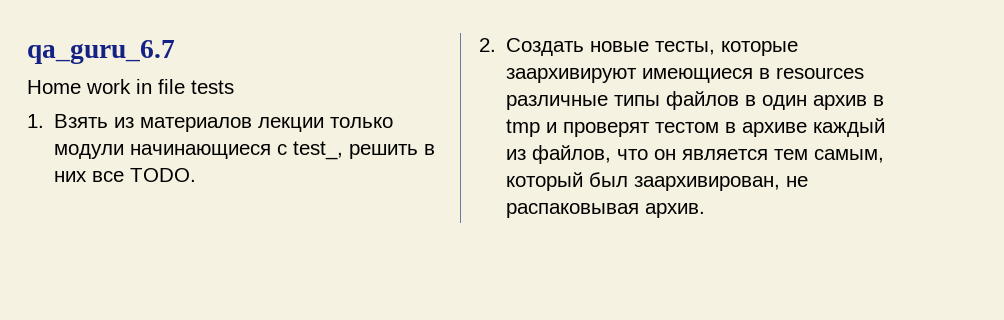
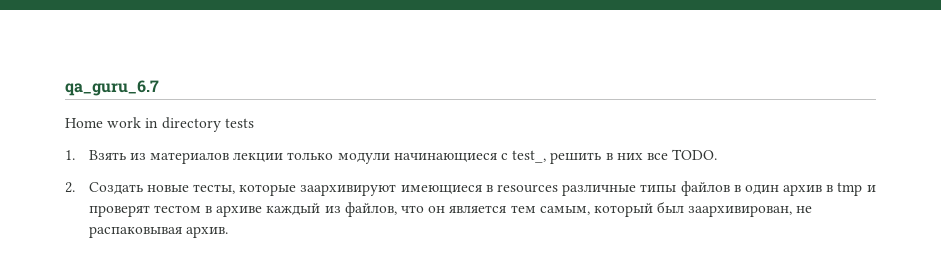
- Home work in file tests
+ Home work in directory tests

